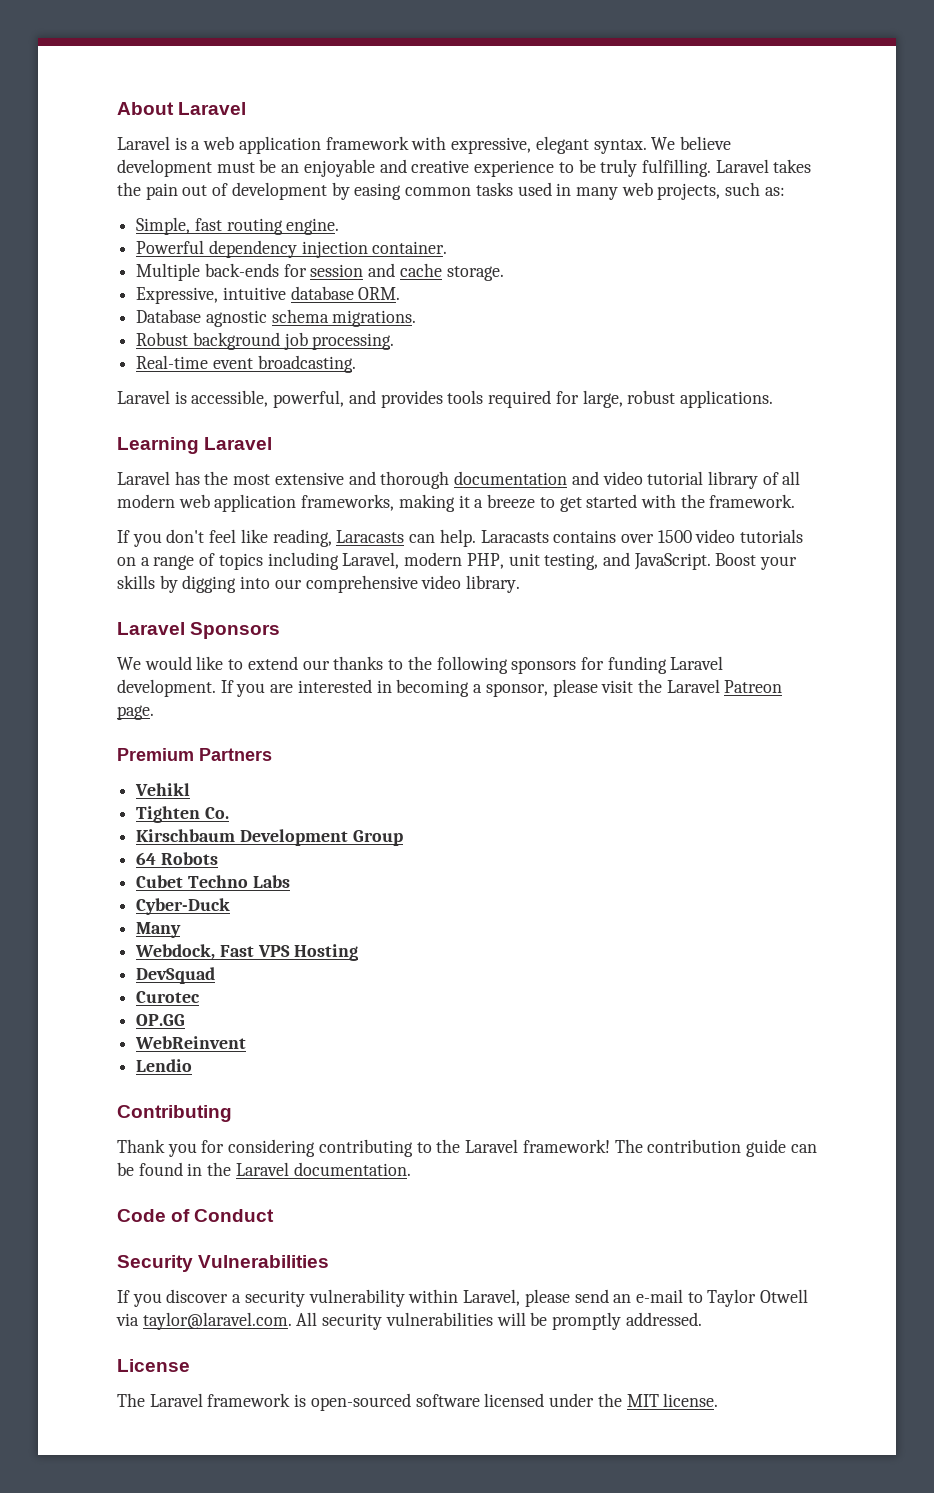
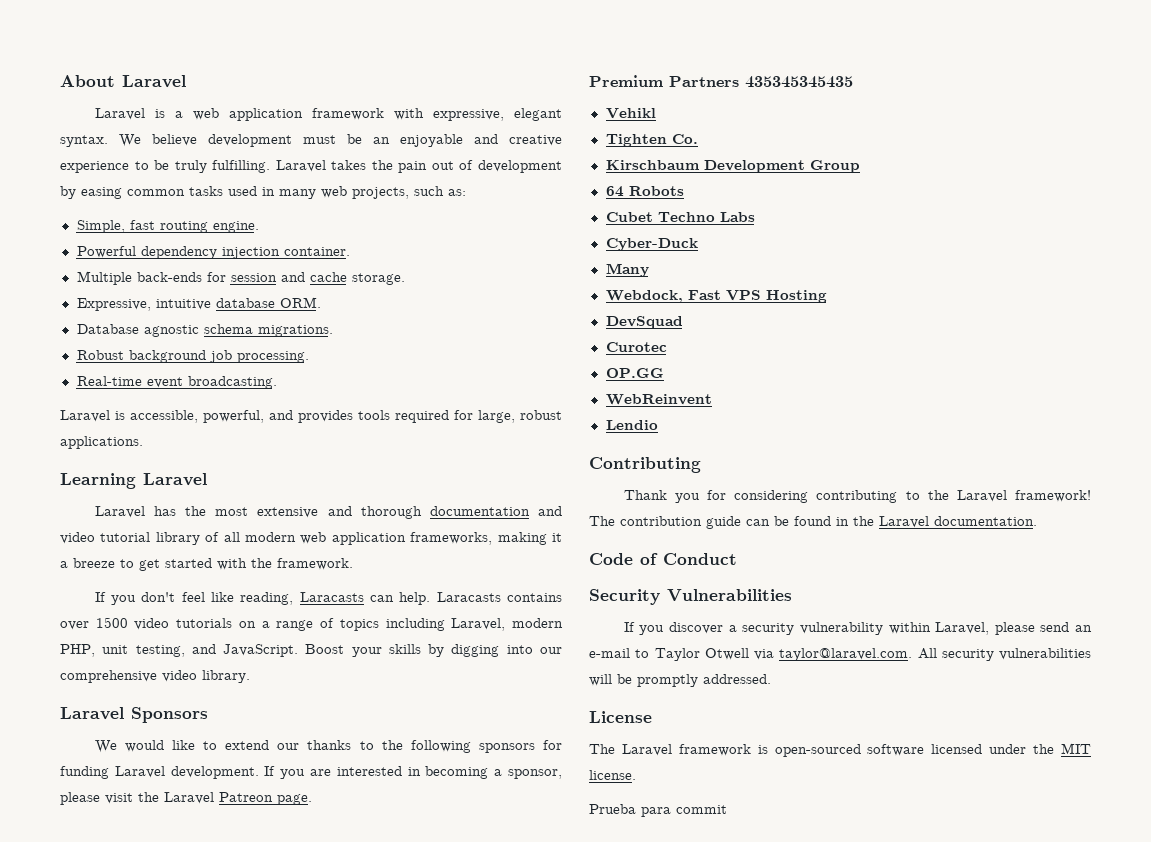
- Premium Partners
+ Premium Partners 435345345435
+ Prueba para commit

